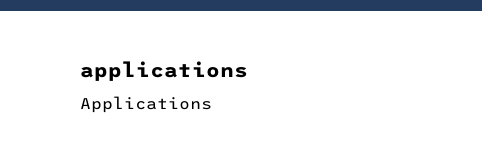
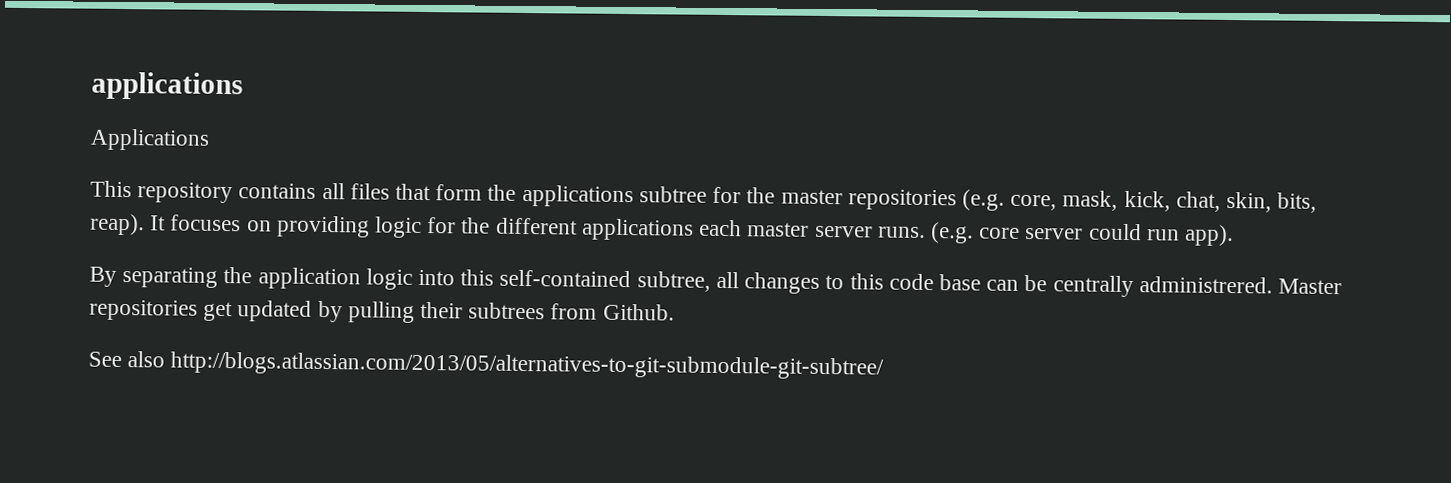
+ This repository contains all files that form the applications subtree for the master repositories (e.g. core, mask, kick, chat, skin, bits, reap). It focuses on providing logic for the different applications each master server runs. (e.g. core server could run app).
+ By separating the application logic into this self-contained subtree, all changes to this code base can be centrally administrered. Master repositories get updated by pulling their subtrees from Github.
+ See also http://blogs.atlassian.com/2013/05/alternatives-to-git-submodule-git-subtree/

